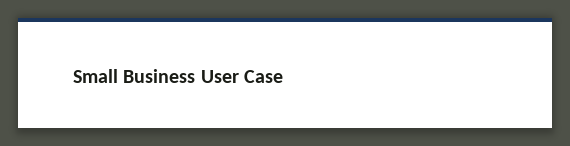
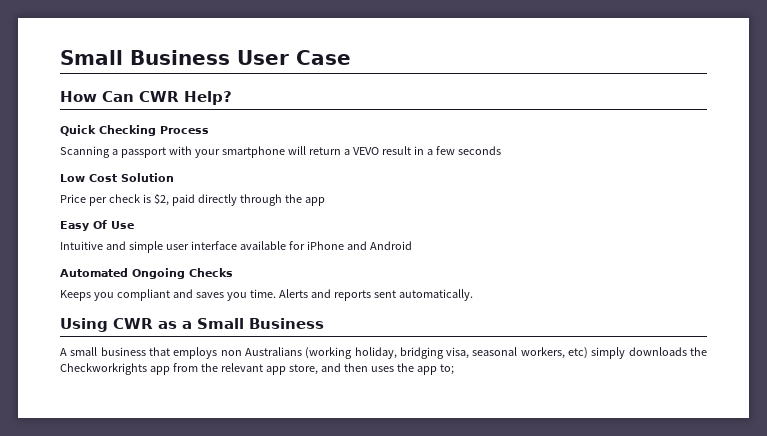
+ How Can CWR Help?
+ Quick Checking Process
+ Scanning a passport with your smartphone will return a VEVO result in a few seconds
+ Low Cost Solution
+ Price per check is $2, paid directly through the app
+ Easy Of Use
+ Intuitive and simple user interface available for iPhone and Android
+ Automated Ongoing Checks
+ Keeps you compliant and saves you time. Alerts and reports sent automatically.
+ Using CWR as a Small Business
+ A small business that employs non Australians (working holiday, bridging visa, seasonal workers, etc) simply downloads the Checkworkrights app from the relevant app store, and then uses the app to;

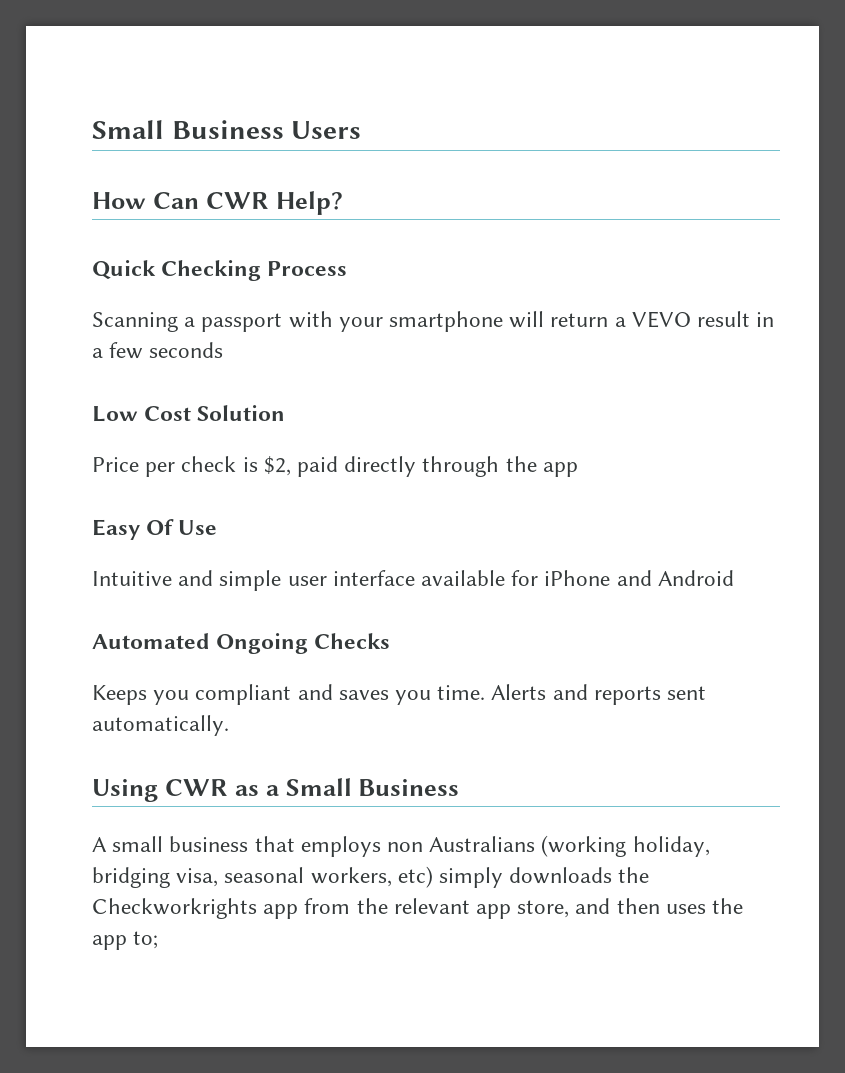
- Small Business User Case
+ Small Business Users

